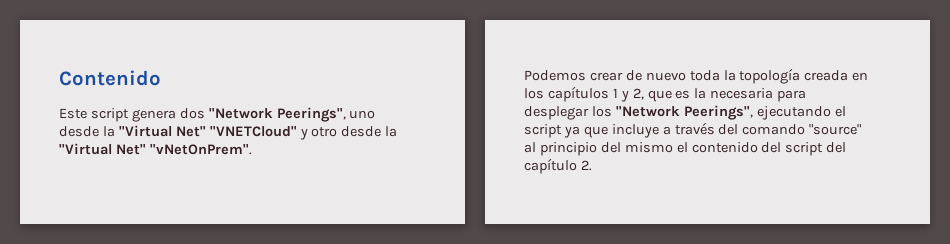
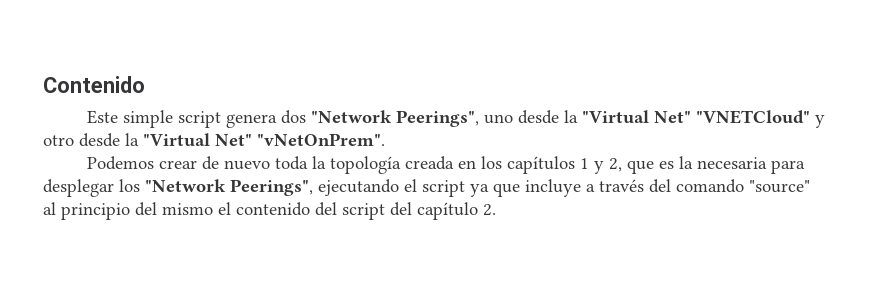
- Este script genera dos "Network Peerings", uno desde la "Virtual Net" "VNETCloud" y otro desde la "Virtual Net" "vNetOnPrem".
+ Este simple script genera dos "Network Peerings", uno desde la "Virtual Net" "VNETCloud" y otro desde la "Virtual Net" "vNetOnPrem".

